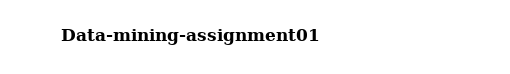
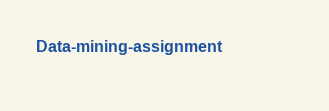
- Data-mining-assignment01
+ Data-mining-assignment

